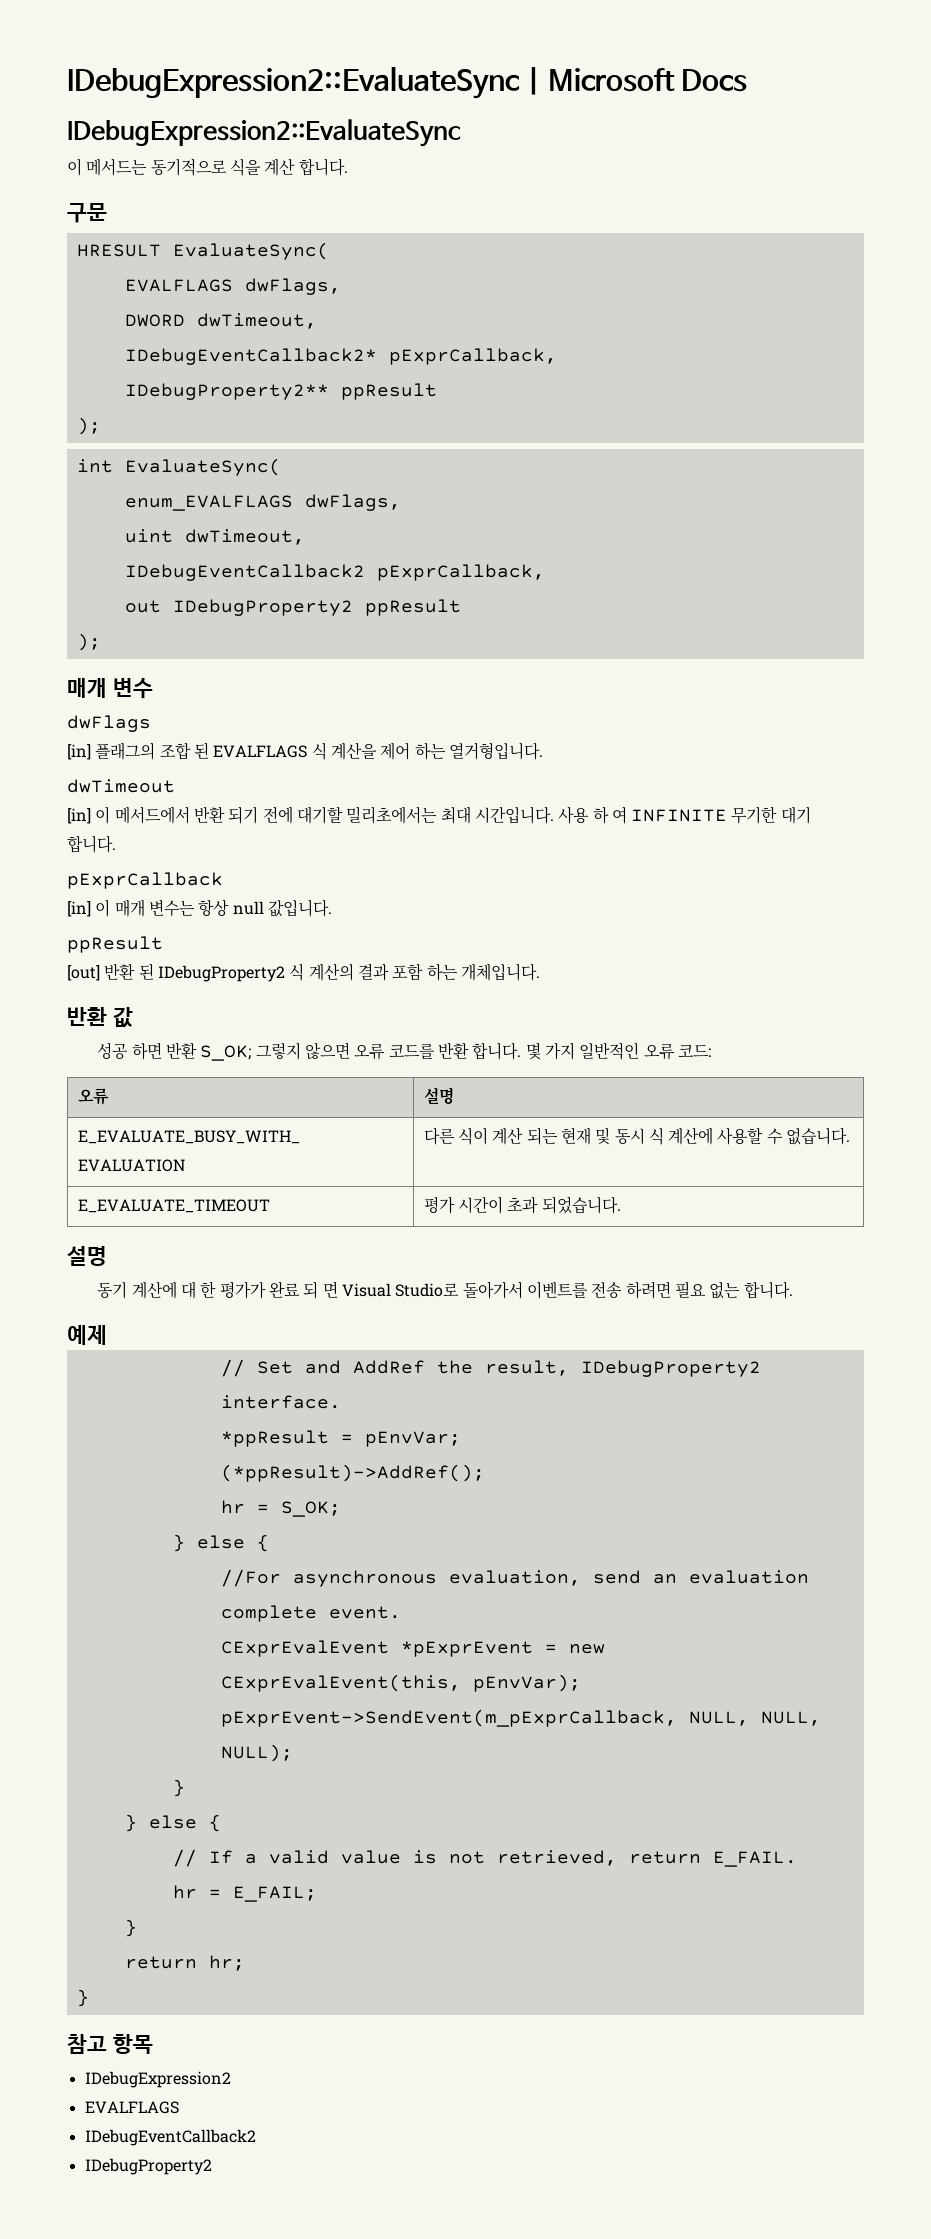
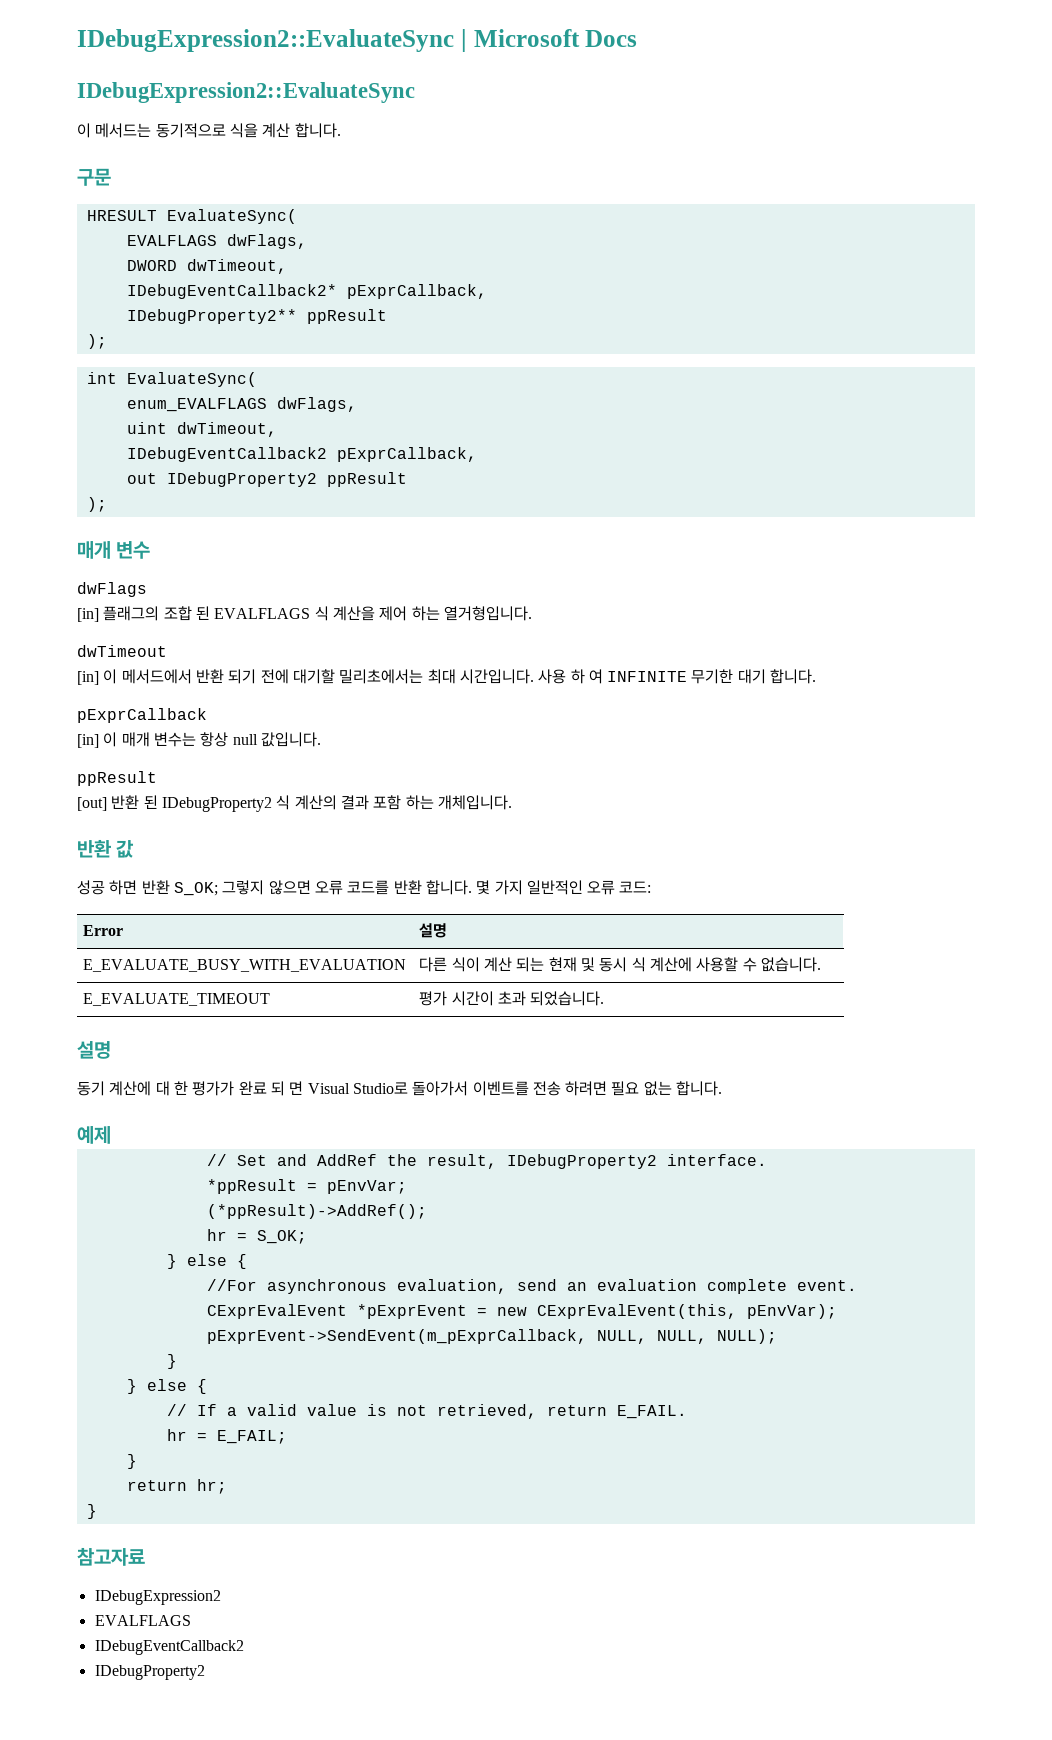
- 오류 | 설명
+ Error | 설명
- 참고 항목
+ 참고자료

